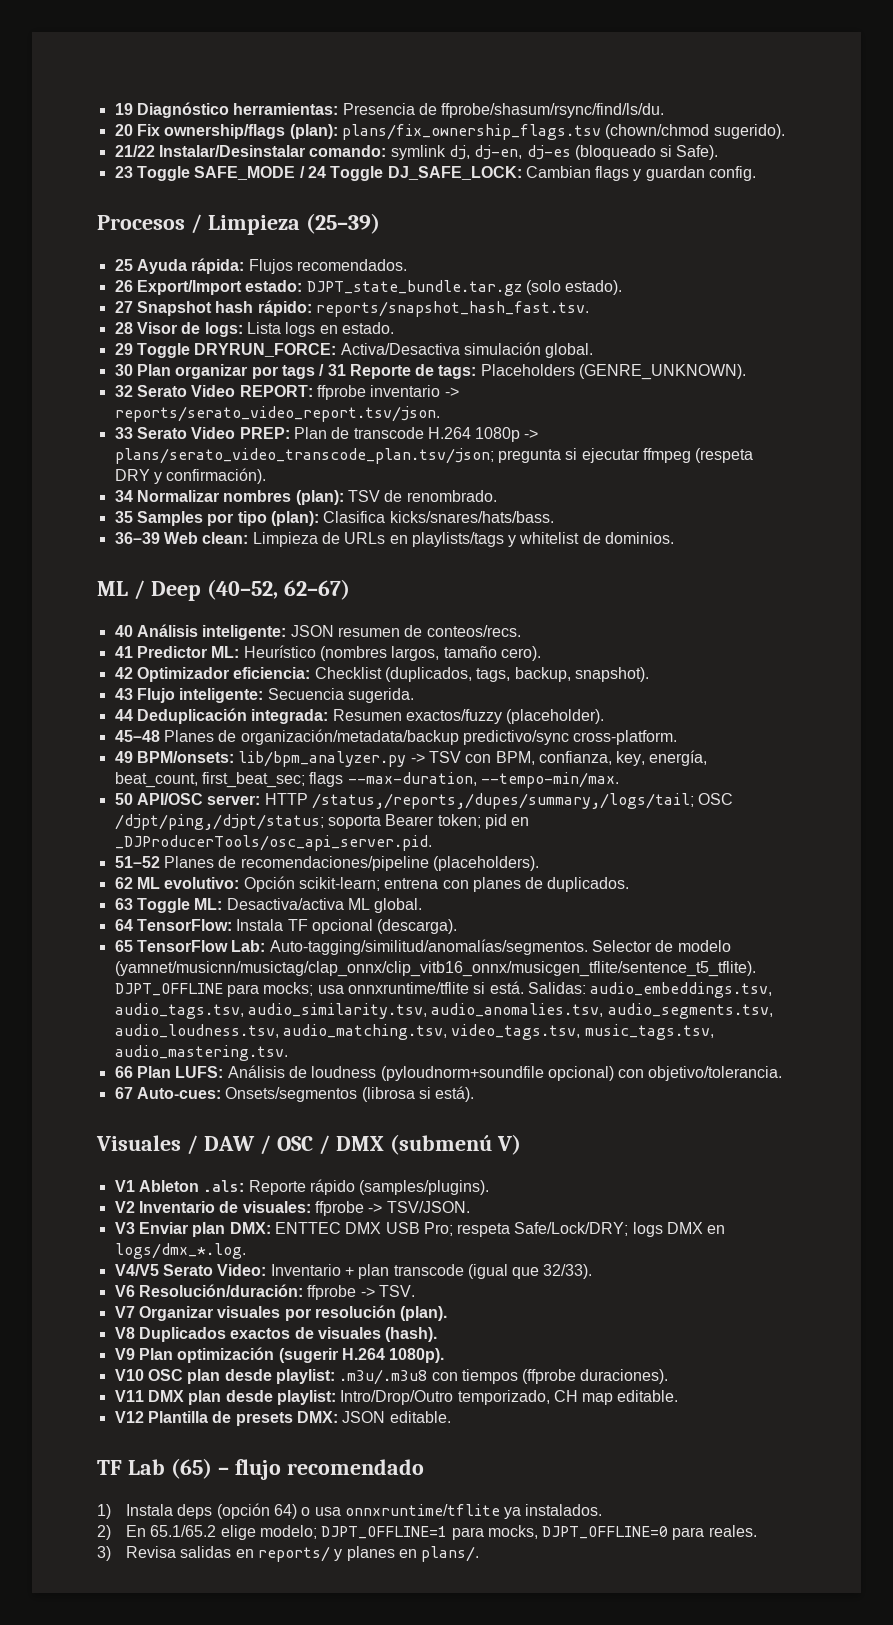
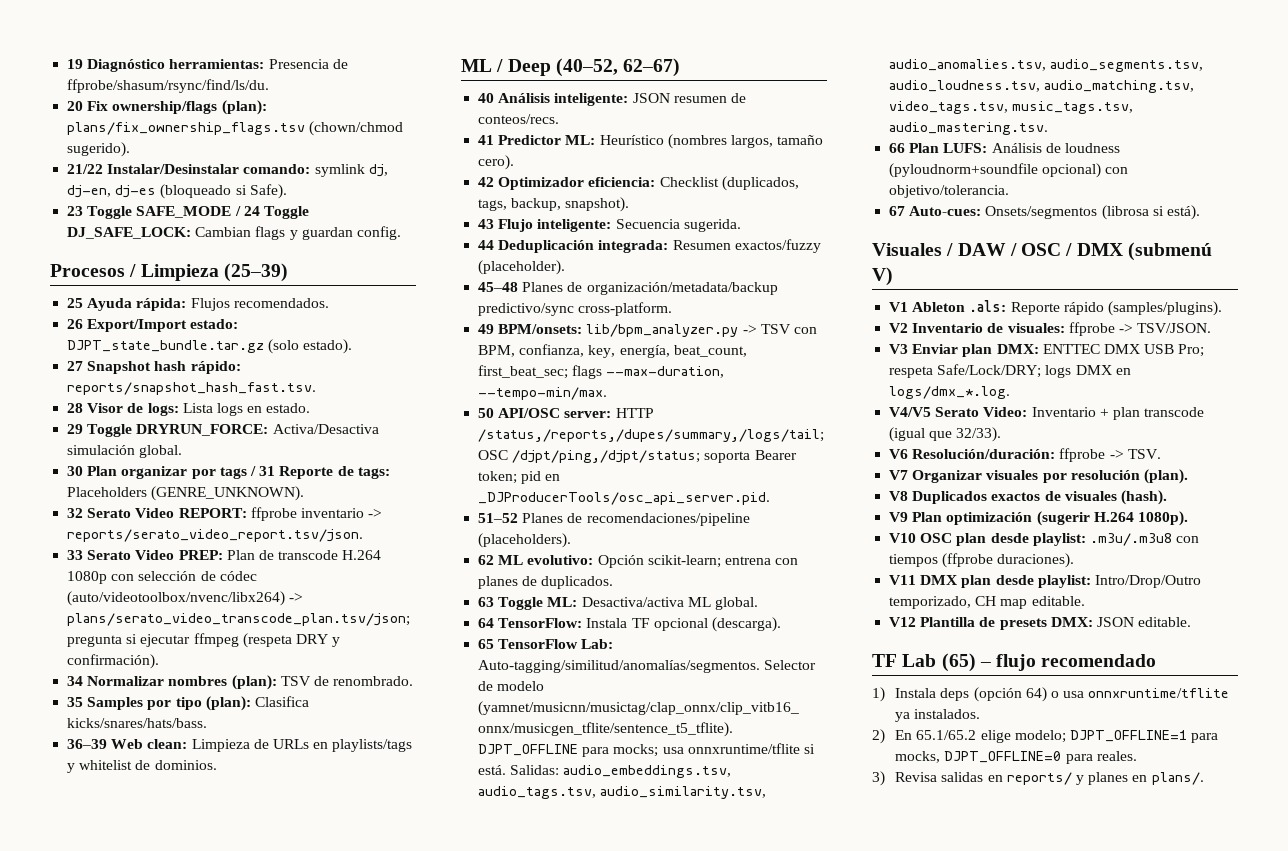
- 33 Serato Video PREP: Plan de transcode H.264 1080p -> plans/serato_video_transcode_plan.tsv/json; pregunta si ejecutar ffmpeg (respeta DRY y confirmación).
+ 33 Serato Video PREP: Plan de transcode H.264 1080p con selección de códec (auto/videotoolbox/nvenc/libx264) -> plans/serato_video_transcode_plan.tsv/json; pregunta si ejecutar ffmpeg (respeta DRY y confirmación).

